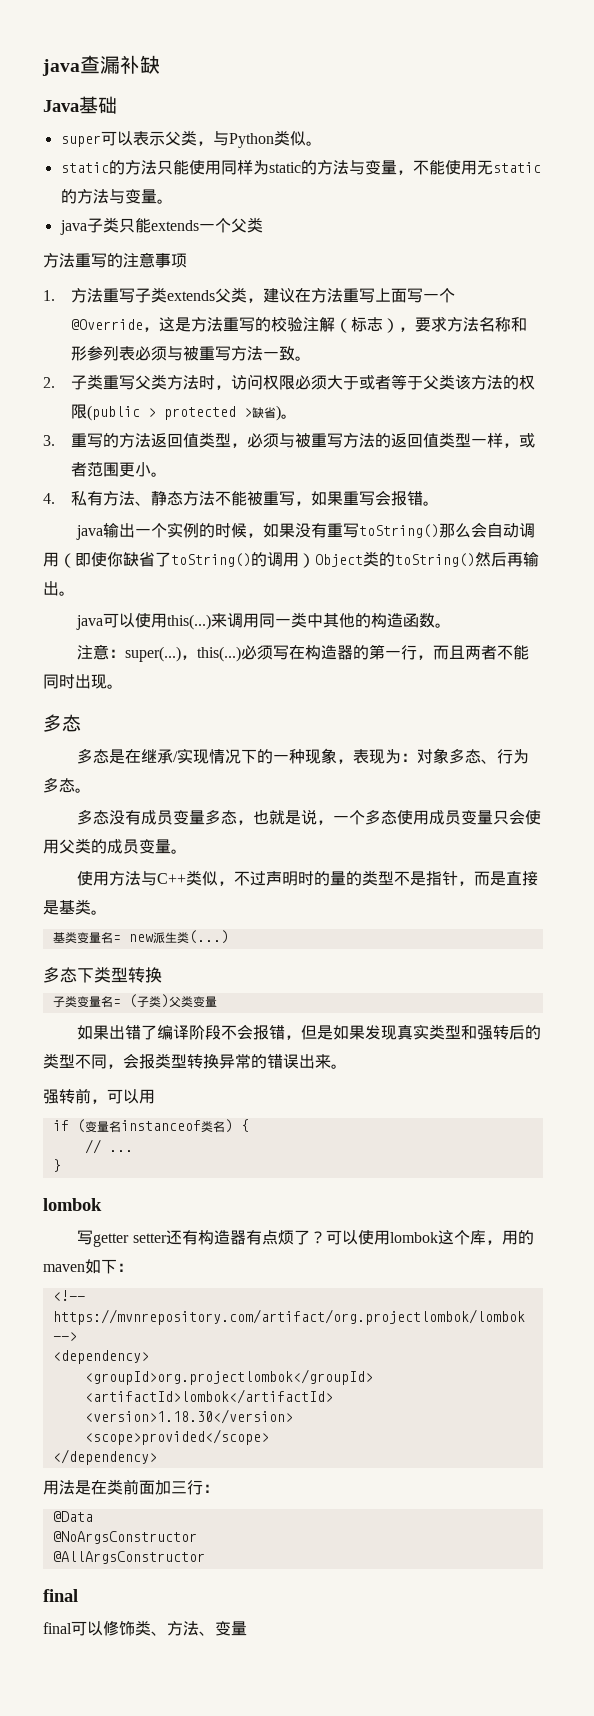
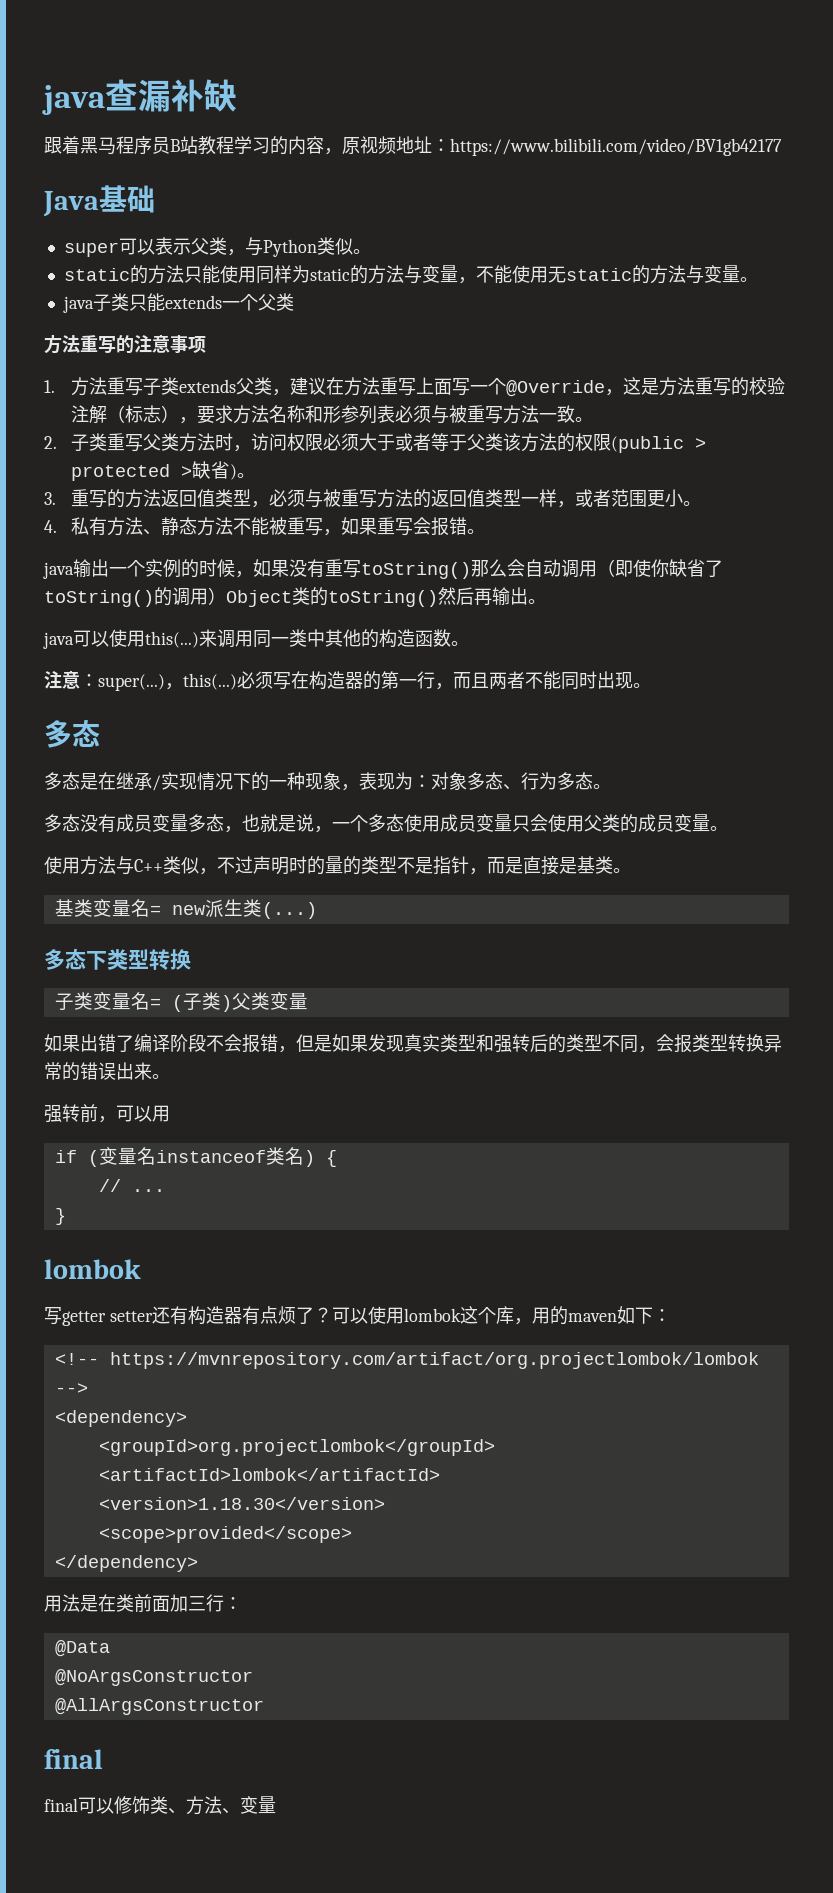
+ 跟着黑马程序员B站教程学习的内容，原视频地址：https://www.bilibili.com/video/BV1gb42177

